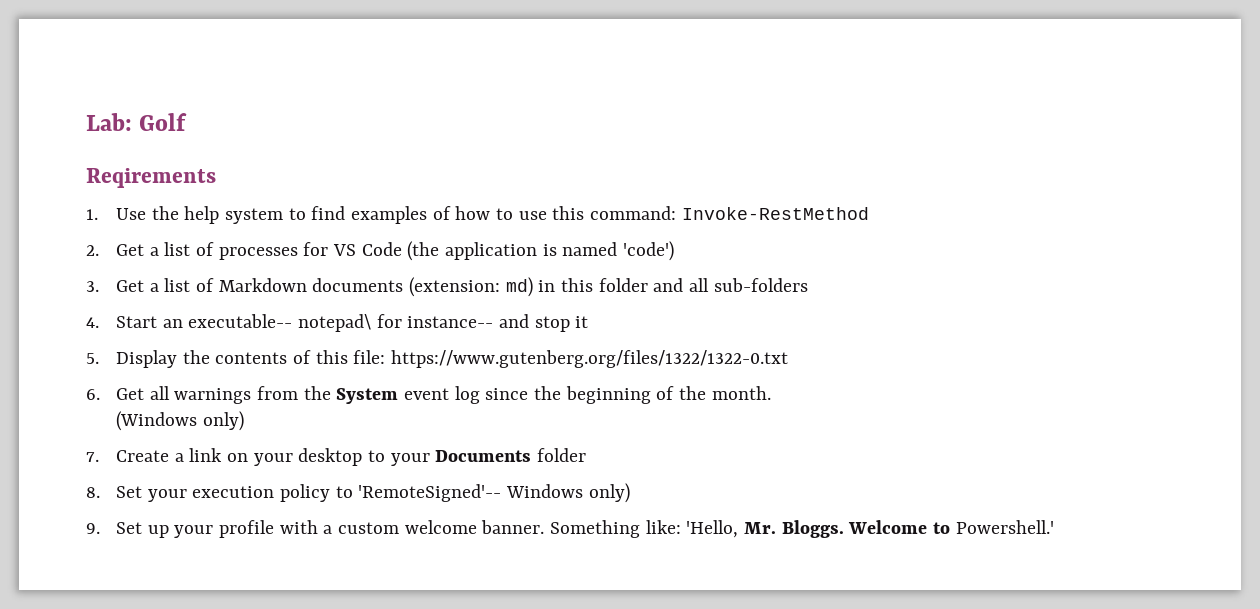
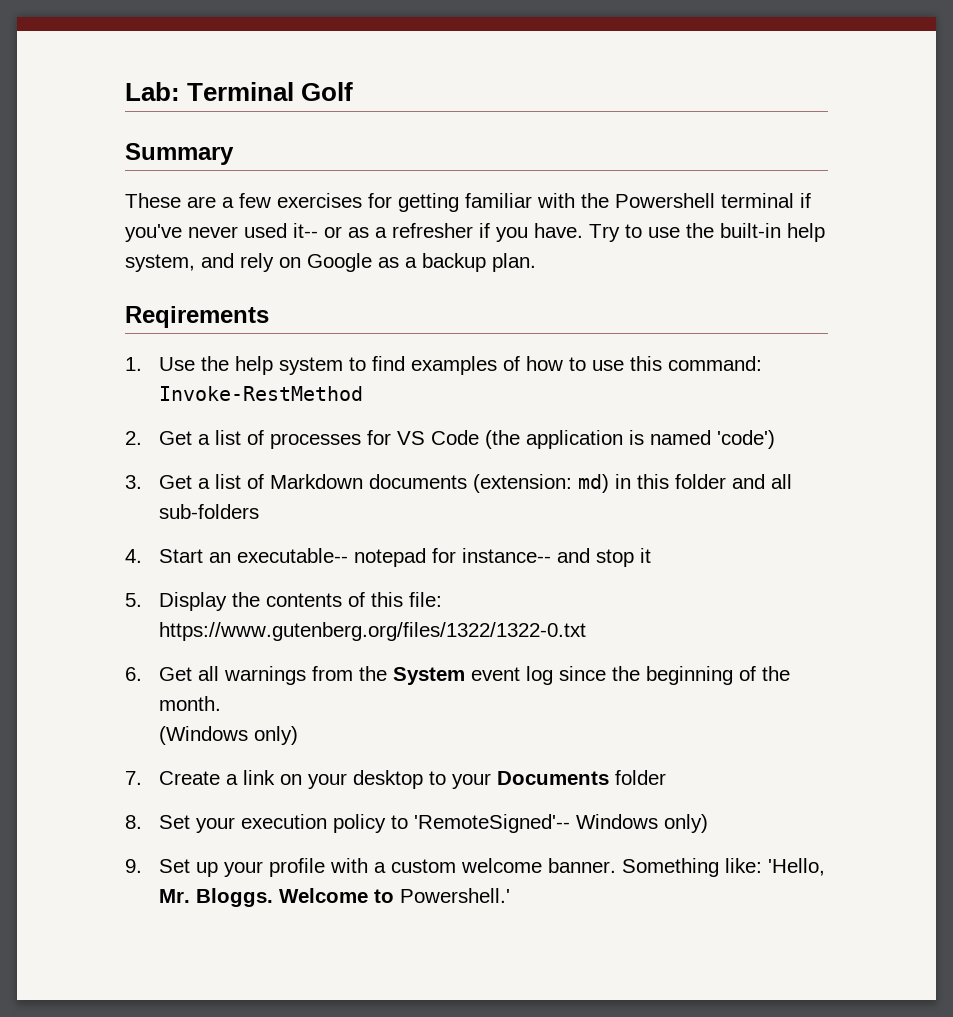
- Lab: Golf
+ Lab: Terminal Golf
+ Summary
+ These are a few exercises for getting familiar with the Powershell terminal if you've never used it-- or as a refresher if you have. Try to use the built-in help system, and rely on Google as a backup plan.
- 4. Start an executable-- notepad\ for instance-- and stop it
+ 4. Start an executable-- notepad for instance-- and stop it

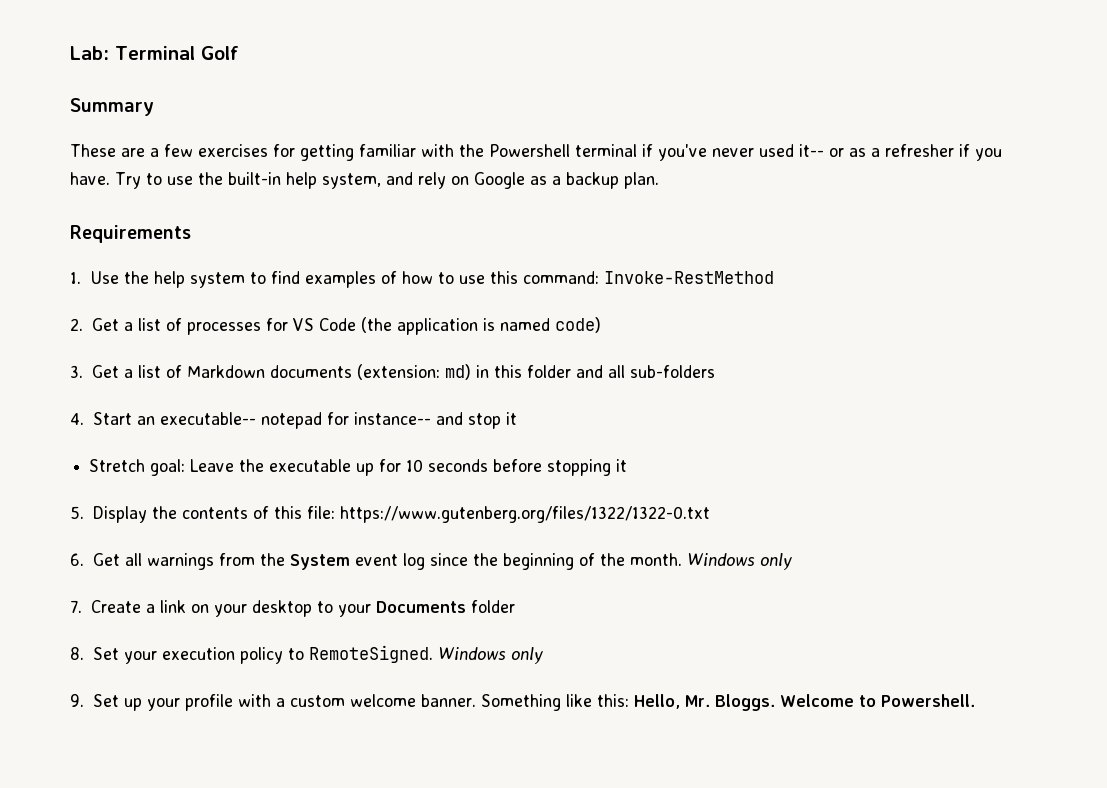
- Reqirements
+ Requirements
- 2. Get a list of processes for VS Code (the application is named 'code')
+ 2. Get a list of processes for VS Code (the application is named code)
+ Stretch goal: Leave the executable up for 10 seconds before stopping it
- 6. Get all warnings from the System event log since the beginning of the month.
- (Windows only)
+ 6. Get all warnings from the System event log since the beginning of the month. Windows only
- 8. Set your execution policy to 'RemoteSigned'-- Windows only)
+ 8. Set your execution policy to RemoteSigned. Windows only
- Something like: 'Hello, Mr. Bloggs.
+ Something like this: Hello, Mr. Bloggs.
- Welcome to Powershell.'
+ Welcome to Powershell.

